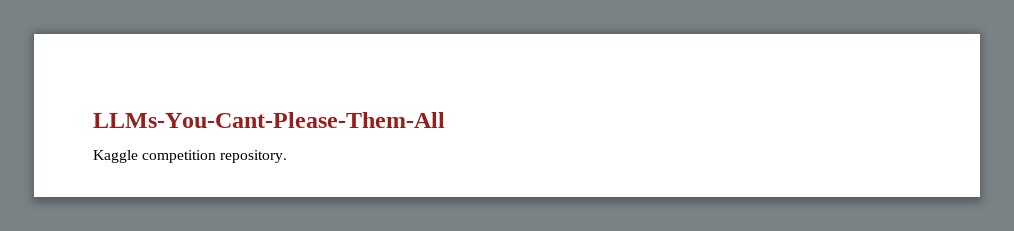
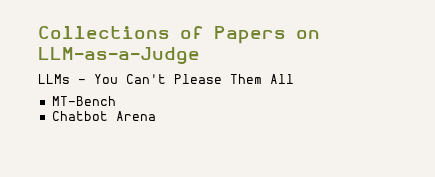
- LLMs-You-Cant-Please-Them-All
- Kaggle competition repository.
+ Collections of Papers on LLM-as-a-Judge
+ LLMs - You Can't Please Them All
+ MT-Bench
+ Chatbot Arena

